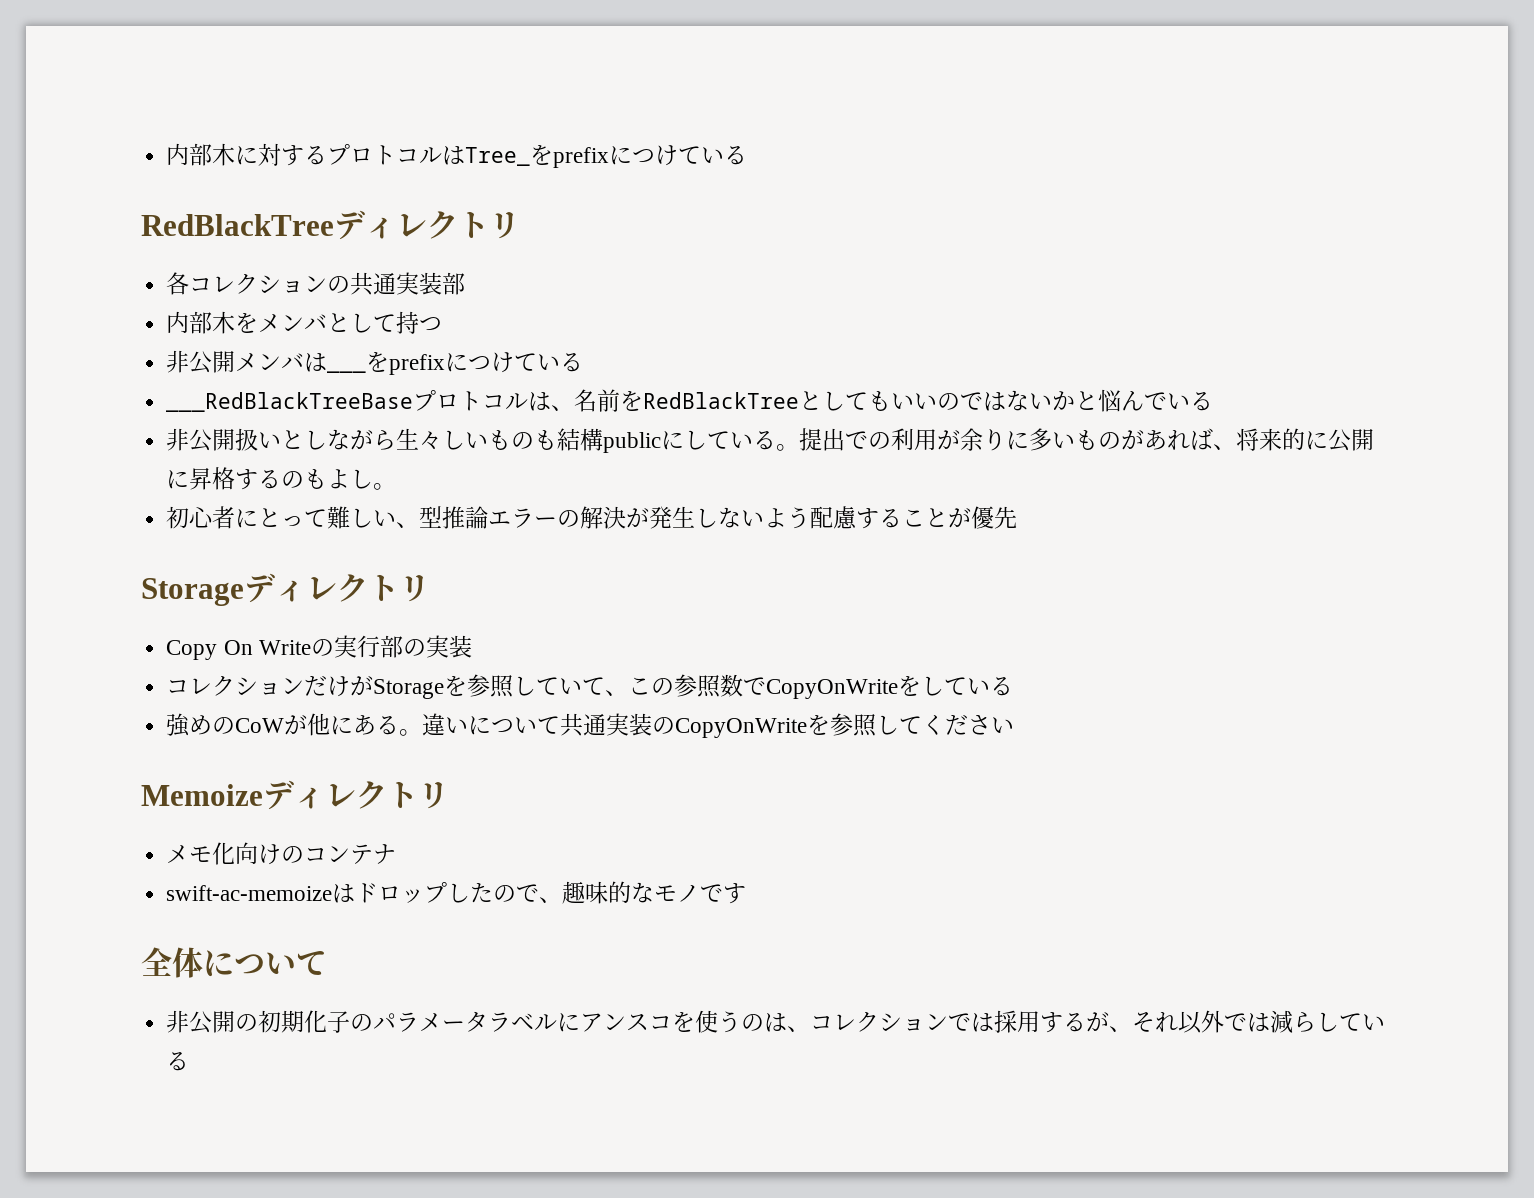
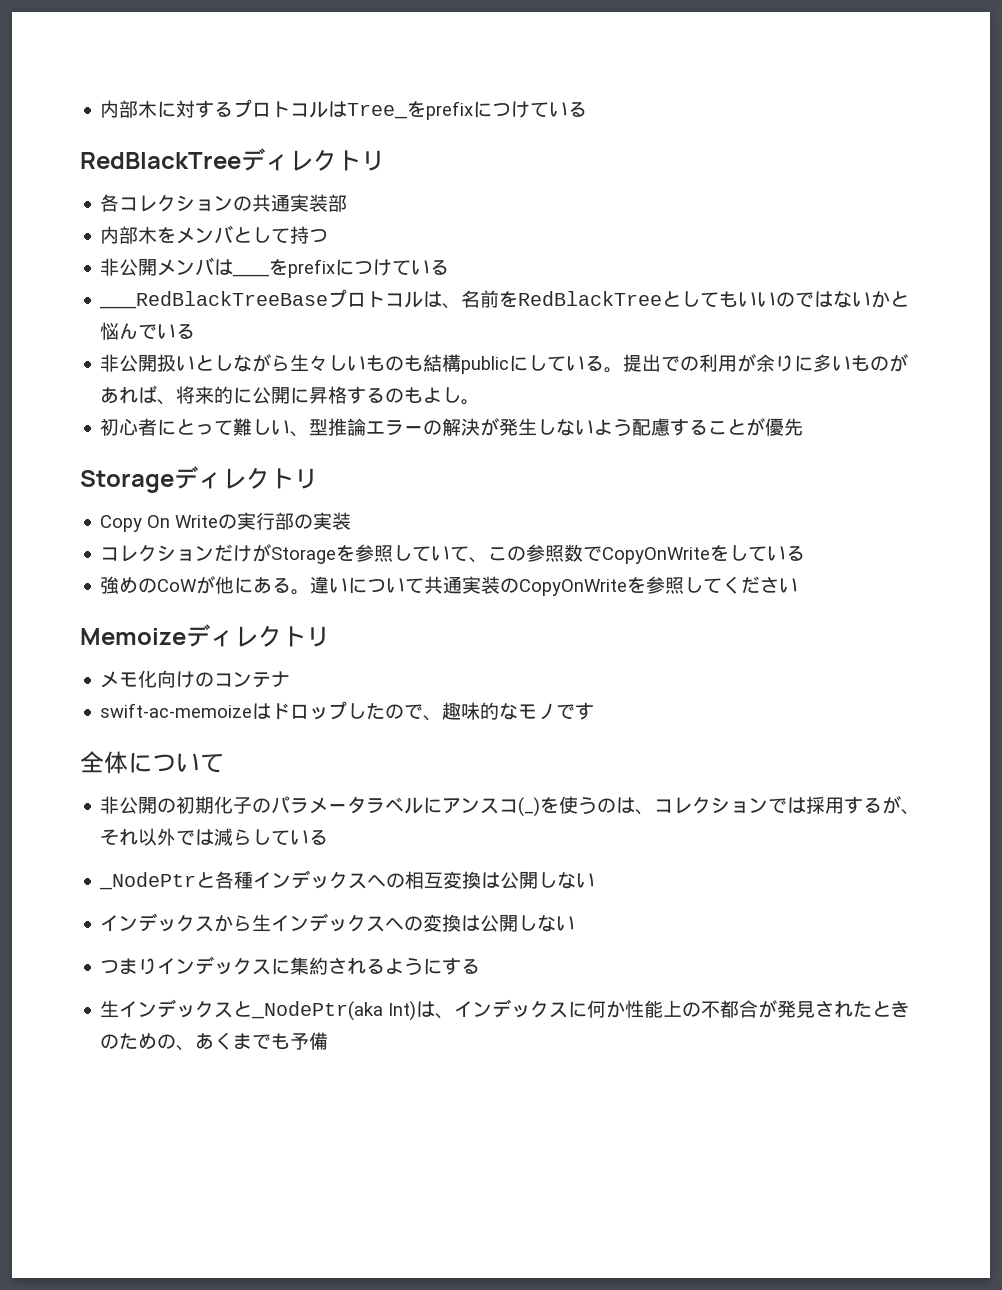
- 非公開の初期化子のパラメータラベルにアンスコを使うのは、コレクションでは採用するが、それ以外では減らしている
+ 非公開の初期化子のパラメータラベルにアンスコ(_)を使うのは、コレクションでは採用するが、それ以外では減らしている
+ _NodePtrと各種インデックスへの相互変換は公開しない
+ インデックスから生インデックスへの変換は公開しない
+ つまりインデックスに集約されるようにする
+ 生インデックスと_NodePtr(aka Int)は、インデックスに何か性能上の不都合が発見されたときのための、あくまでも予備

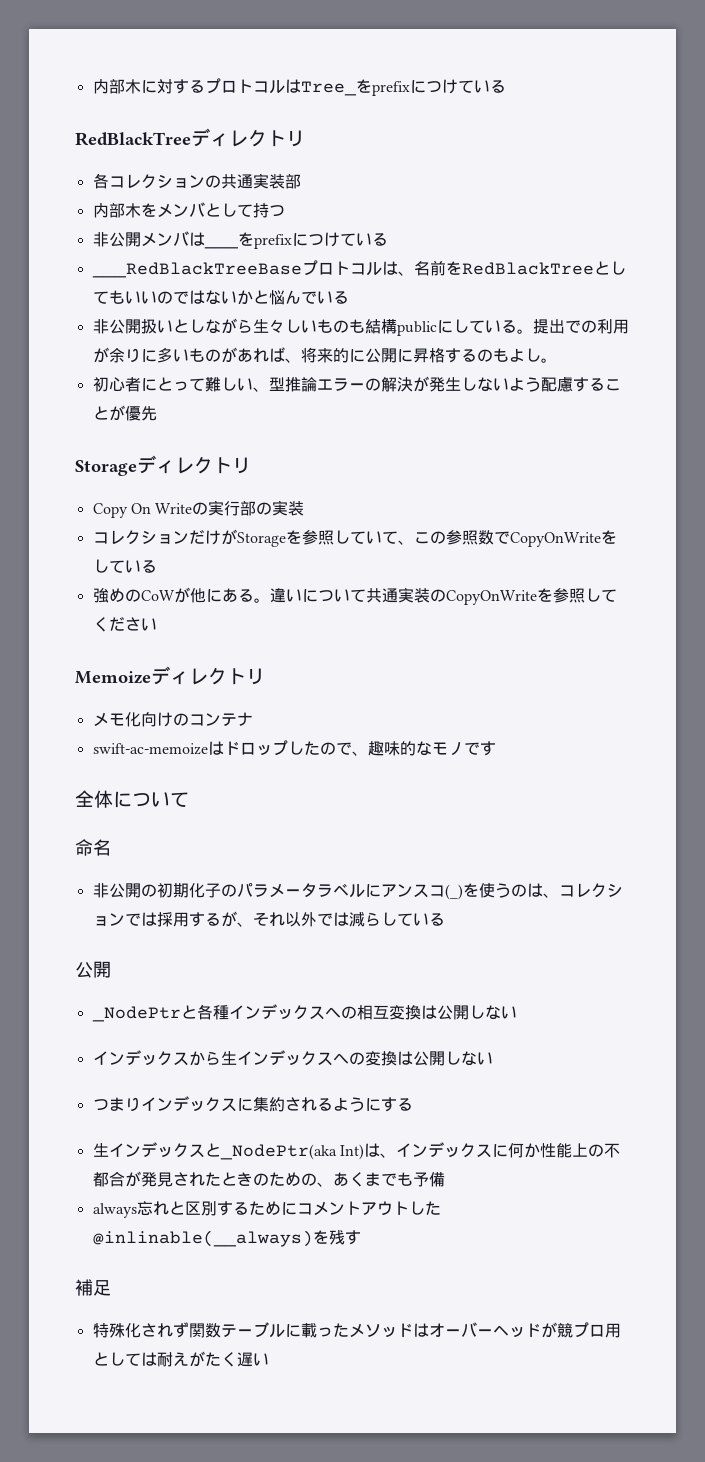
+ 命名
  非公開の初期化子のパラメータラベルにアンスコ(_)を使うのは、コレクションでは採用するが、それ以外では減らしている
+ 公開
+ always忘れと区別するためにコメントアウトした@inlinable(__always)を残す
+ 補足
+ 特殊化されず関数テーブルに載ったメソッドはオーバーヘッドが競プロ用としては耐えがたく遅い

